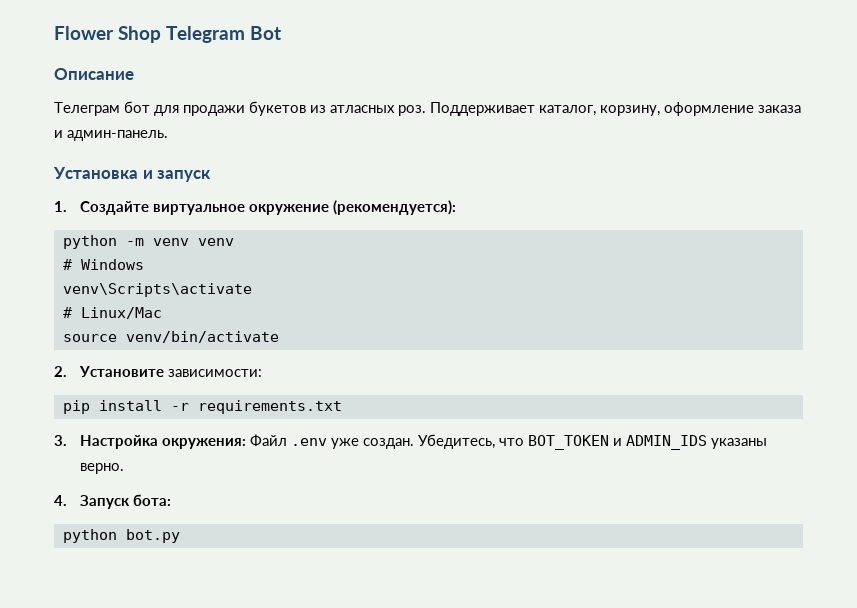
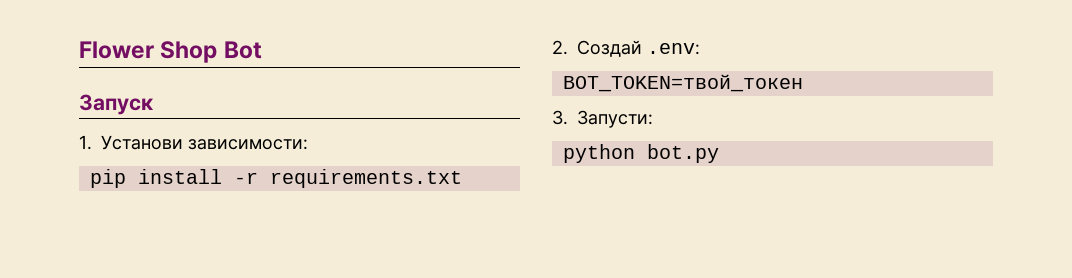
- Flower Shop Telegram Bot
+ Flower Shop Bot
- Описание
- Телеграм бот для продажи букетов из атласных роз. Поддерживает каталог, корзину, оформление заказа и админ-панель.
- Установка и запуск
- 1. Создайте виртуальное окружение (рекомендуется):
- python -m venv venv
- # Windows
- venv\Scripts\activate
- # Linux/Mac
- source venv/bin/activate
- 2. Установите зависимости:
+ Запуск
+ 1. Установи зависимости:
- 3. Настройка окружения: Файл .env уже создан. Убедитесь, что BOT_TOKEN и ADMIN_IDS указаны верно.
- 4. Запуск бота:
+ 2. Создай .env:
+ BOT_TOKEN=твой_токен
+ 3. Запусти:

